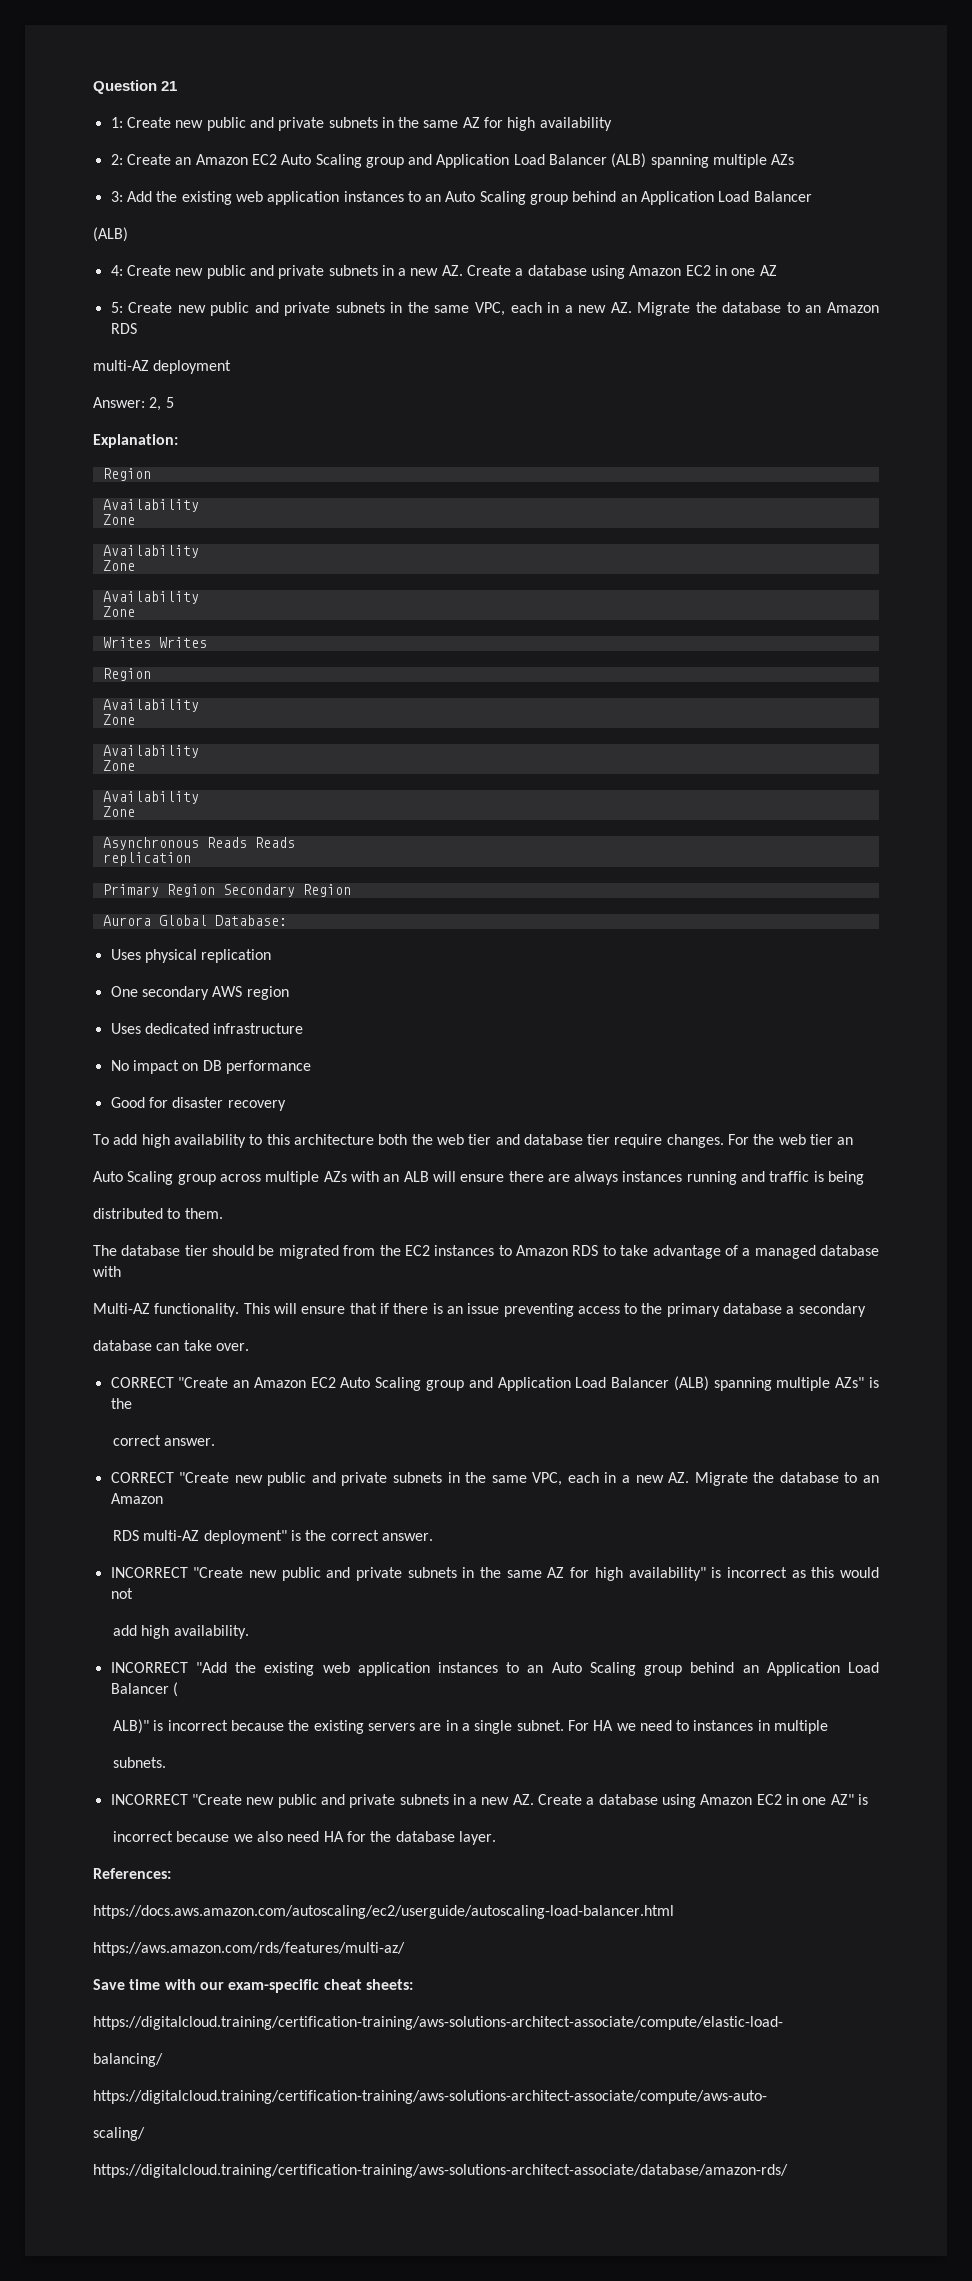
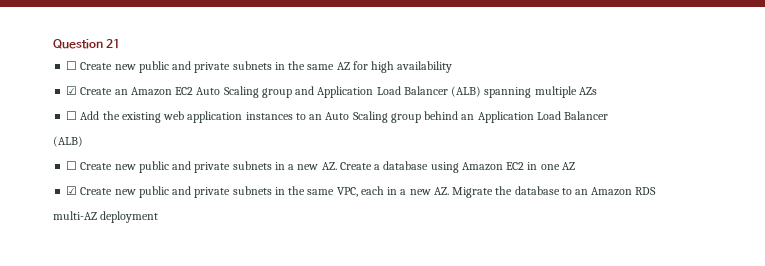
- 1: Create new public and private subnets in the same AZ for high availability
+ ☐ Create new public and private subnets in the same AZ for high availability
- 2: Create an Amazon EC2 Auto Scaling group and Application Load Balancer (ALB) spanning multiple AZs
+ ☑ Create an Amazon EC2 Auto Scaling group and Application Load Balancer (ALB) spanning multiple AZs
- 3: Add the existing web application instances to an Auto Scaling group behind an Application Load Balancer
+ ☐ Add the existing web application instances to an Auto Scaling group behind an Application Load Balancer
- 4: Create new public and private subnets in a new AZ. Create a database using Amazon EC2 in one AZ
+ ☐ Create new public and private subnets in a new AZ. Create a database using Amazon EC2 in one AZ
- 5: Create new public and private subnets in the same VPC, each in a new AZ. Migrate the database to an Amazon RDS
+ ☑ Create new public and private subnets in the same VPC, each in a new AZ. Migrate the database to an Amazon RDS
- Answer: 2, 5
- Explanation:
- Region
- Availability
- Zone
- Availability
- Zone
- Availability
- Zone
- Writes Writes
- Region
- Availability
- Zone
- Availability
- Zone
- Availability
- Zone
- Asynchronous Reads Reads
- replication
- Primary Region Secondary Region
- Aurora Global Database:
- Uses physical replication
- One secondary AWS region
- Uses dedicated infrastructure
- No impact on DB performance
- Good for disaster recovery
- To add high availability to this architecture both the web tier and database tier require changes. For the web tier an
- Auto Scaling group across multiple AZs with an ALB will ensure there are always instances running and traffic is being
- distributed to them.
- The database tier should be migrated from the EC2 instances to Amazon RDS to take advantage of a managed database with
- Multi-AZ functionality. This will ensure that if there is an issue preventing access to the primary database a secondary
- database can take over.
- CORRECT "Create an Amazon EC2 Auto Scaling group and Application Load Balancer (ALB) spanning multiple AZs" is the
- correct answer.
- CORRECT "Create new public and private subnets in the same VPC, each in a new AZ. Migrate the database to an Amazon
- RDS multi-AZ deployment" is the correct answer.
- INCORRECT "Create new public and private subnets in the same AZ for high availability" is incorrect as this would not
- add high availability.
- INCORRECT "Add the existing web application instances to an Auto Scaling group behind an Application Load Balancer (
- ALB)" is incorrect because the existing servers are in a single subnet. For HA we need to instances in multiple
- subnets.
- INCORRECT "Create new public and private subnets in a new AZ. Create a database using Amazon EC2 in one AZ" is
- incorrect because we also need HA for the database layer.
- References:
- https://docs.aws.amazon.com/autoscaling/ec2/userguide/autoscaling-load-balancer.html
- https://aws.amazon.com/rds/features/multi-az/
- Save time with our exam-specific cheat sheets:
- https://digitalcloud.training/certification-training/aws-solutions-architect-associate/compute/elastic-load-
- balancing/
- https://digitalcloud.training/certification-training/aws-solutions-architect-associate/compute/aws-auto-
- scaling/
- https://digitalcloud.training/certification-training/aws-solutions-architect-associate/database/amazon-rds/

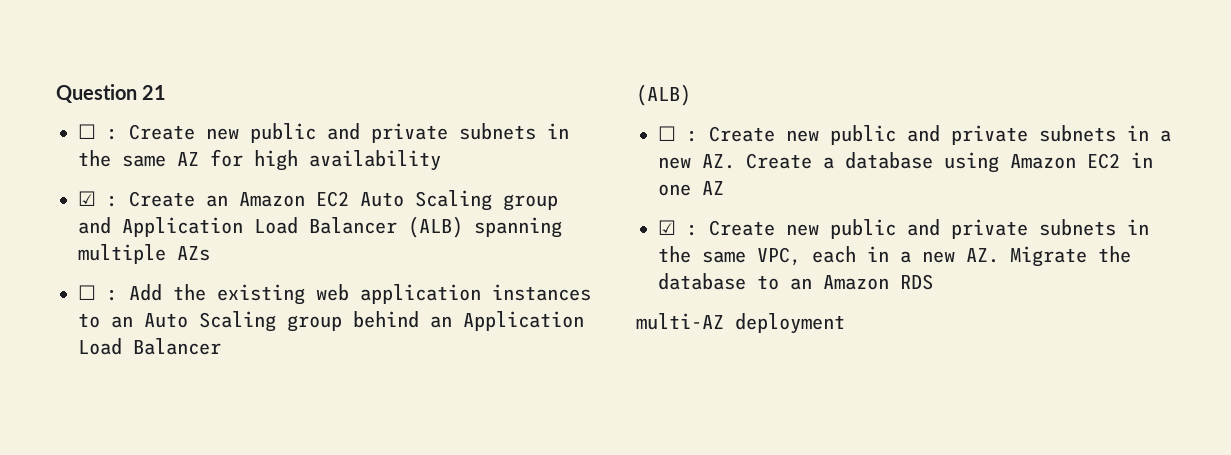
- ☐ Create new public and private subnets in the same AZ for high availability
+ ☐ : Create new public and private subnets in the same AZ for high availability
- ☑ Create an Amazon EC2 Auto Scaling group and Application Load Balancer (ALB) spanning multiple AZs
+ ☑ : Create an Amazon EC2 Auto Scaling group and Application Load Balancer (ALB) spanning multiple AZs
- ☐ Add the existing web application instances to an Auto Scaling group behind an Application Load Balancer
+ ☐ : Add the existing web application instances to an Auto Scaling group behind an Application Load Balancer
- ☐ Create new public and private subnets in a new AZ. Create a database using Amazon EC2 in one AZ
+ ☐ : Create new public and private subnets in a new AZ. Create a database using Amazon EC2 in one AZ
- ☑ Create new public and private subnets in the same VPC, each in a new AZ. Migrate the database to an Amazon RDS
+ ☑ : Create new public and private subnets in the same VPC, each in a new AZ. Migrate the database to an Amazon RDS

